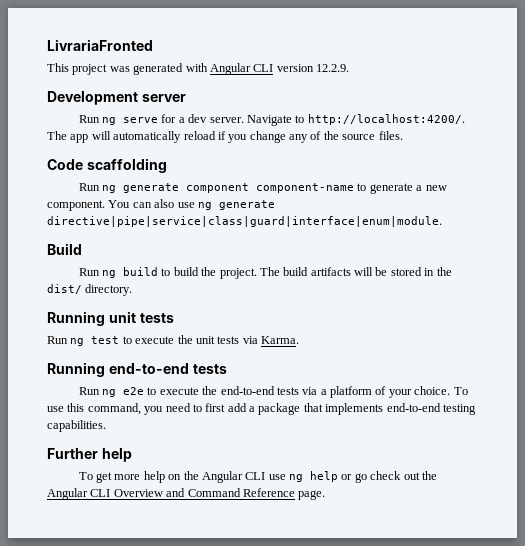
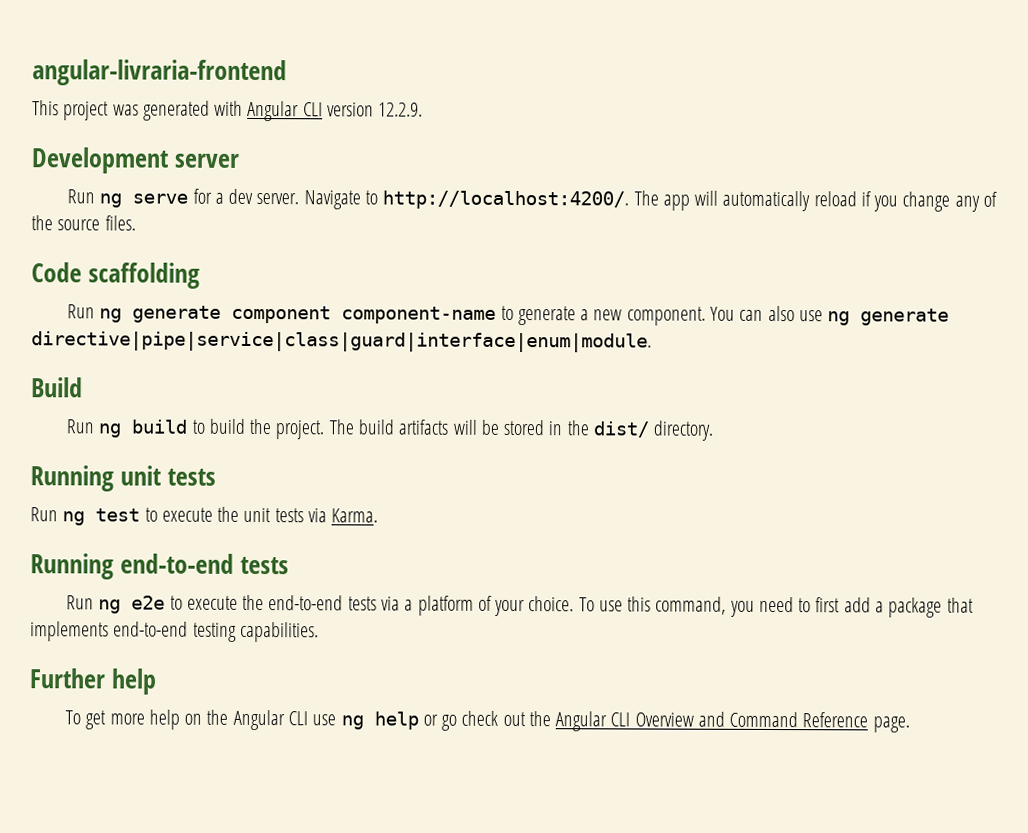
- LivrariaFronted
+ angular-livraria-frontend

